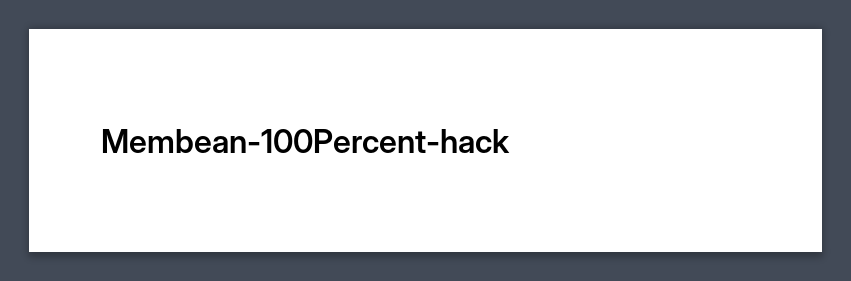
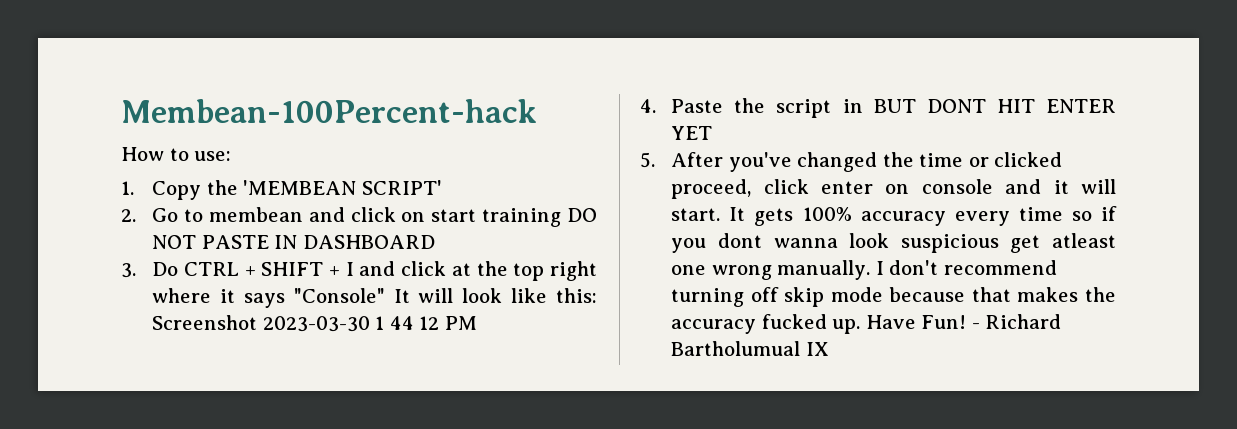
+ How to use:
+ 1. Copy the 'MEMBEAN SCRIPT'
+ 2. Go to membean and click on start training DO NOT PASTE IN DASHBOARD
+ 3. Do CTRL + SHIFT + I and click at the top right where it says "Console" It will look like this: Screenshot 2023-03-30 1 44 12 PM
+ 4. Paste the script in BUT DONT HIT ENTER YET
+ 5. After you've changed the time or clicked proceed, click enter on console and it will start. It gets 100% accuracy every time so if you dont wanna look suspicious get atleast one wrong manually. I don't recommend turning off skip mode because that makes the accuracy fucked up. Have Fun! - Richard Bartholumual IX

